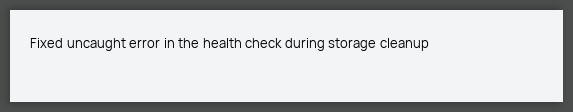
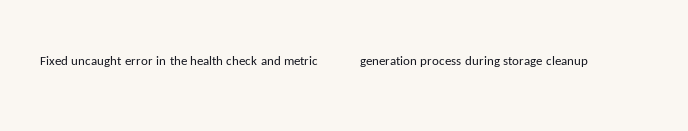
- Fixed uncaught error in the health check during storage cleanup
+ Fixed uncaught error in the health check and metric generation process during storage cleanup

